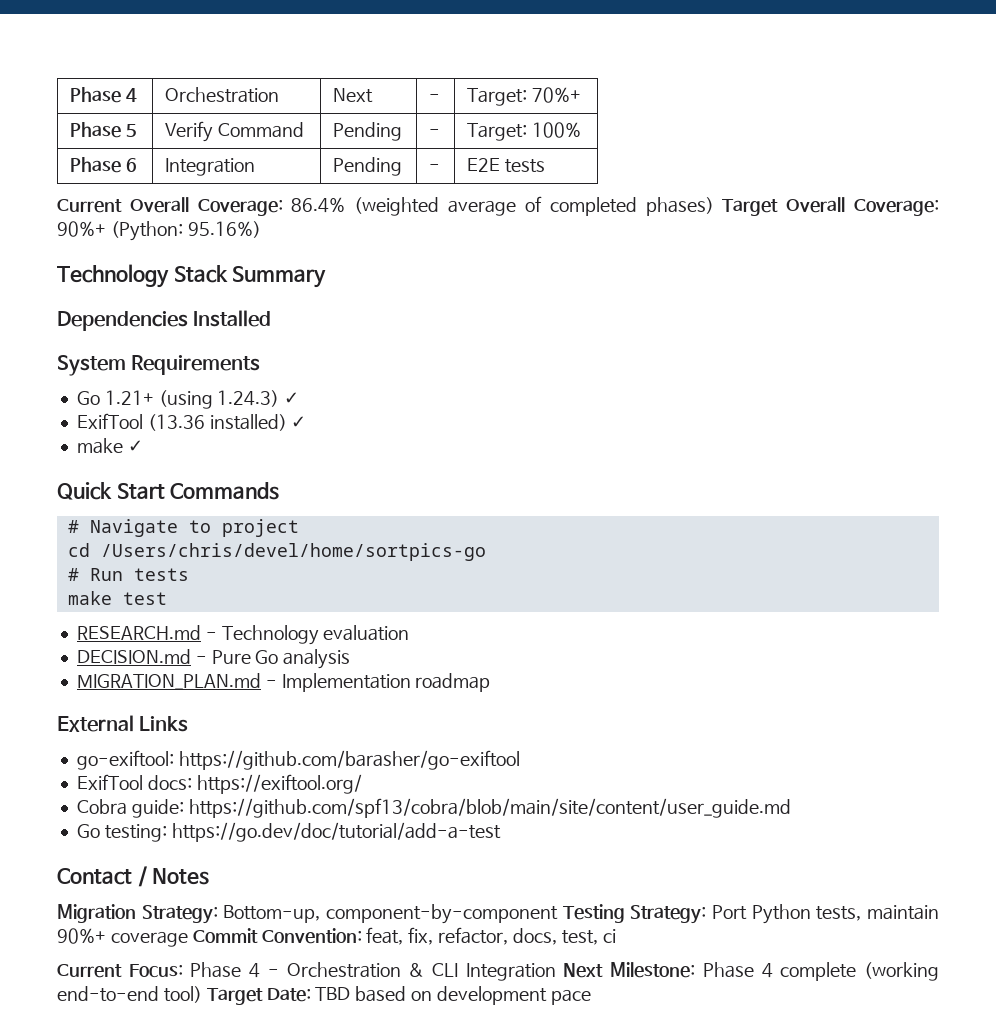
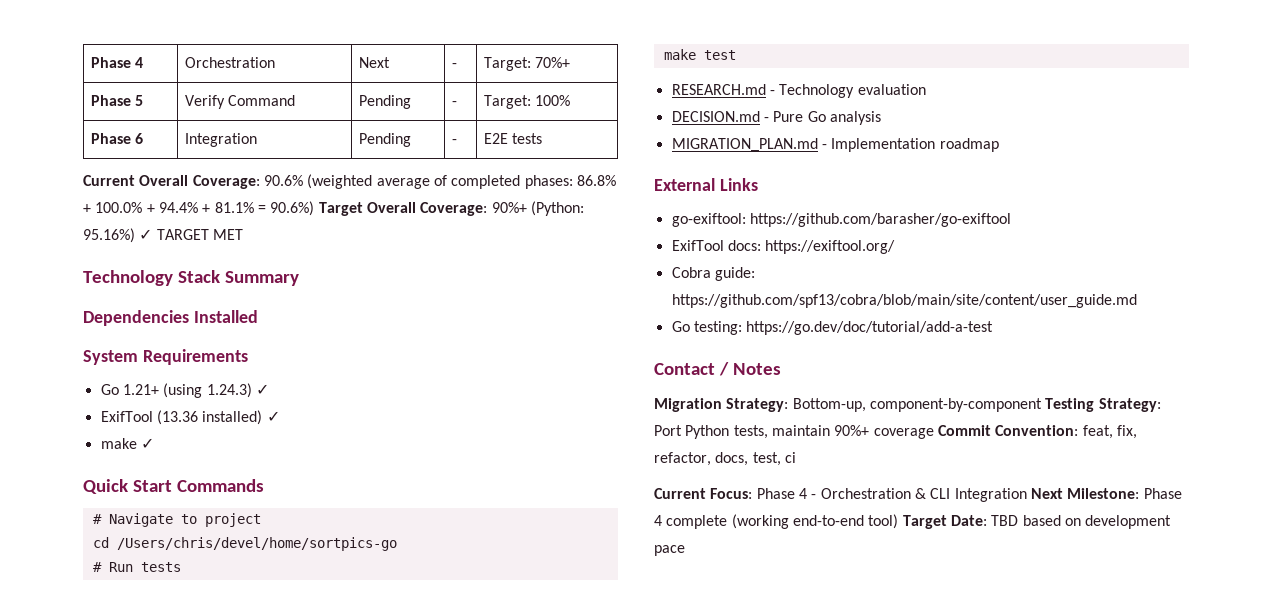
- Current Overall Coverage: 86.4% (weighted average of completed phases) Target Overall Coverage: 90%+ (Python: 95.16%)
+ Current Overall Coverage: 90.6% (weighted average of completed phases: 86.8% + 100.0% + 94.4% + 81.1% = 90.6%) Target Overall Coverage: 90%+ (Python: 95.16%) ✓ TARGET MET

